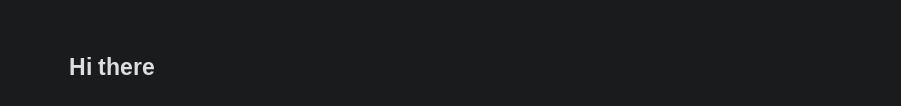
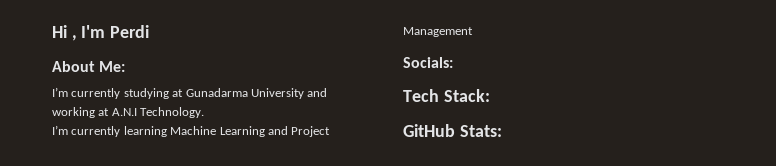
- Hi there
+ Hi , I'm Perdi
+ About Me:
+ I’m currently studying at Gunadarma University and working at A.N.I Technology.
+ I’m currently learning Machine Learning and Project Management
+ Socials:
+ Tech Stack:
+ GitHub Stats:

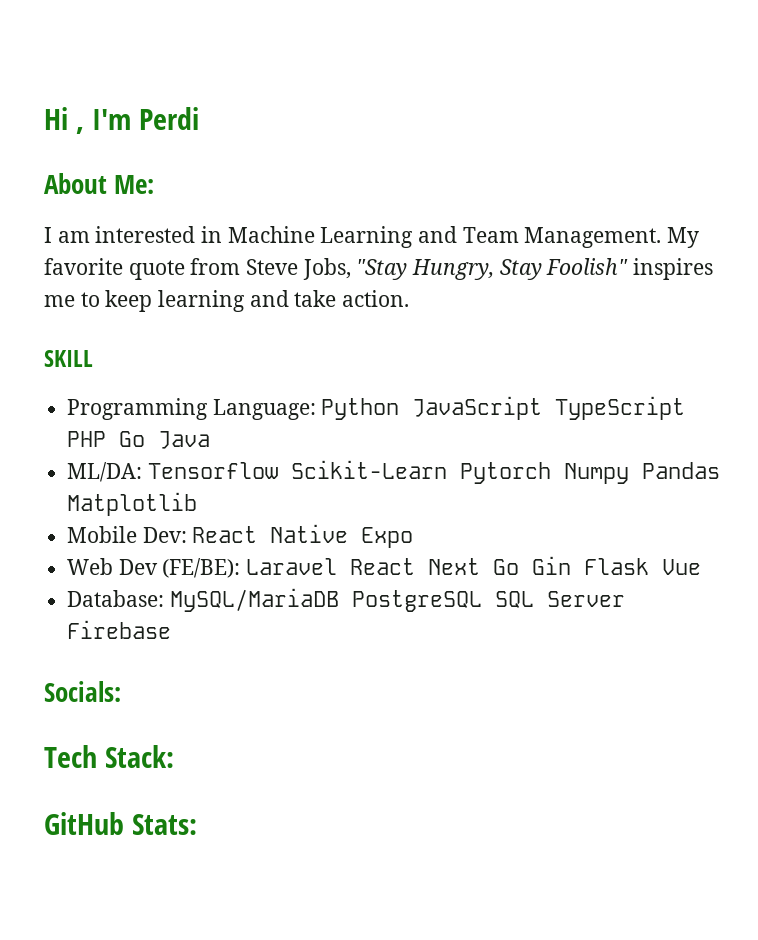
- I’m currently studying at Gunadarma University and working at A.N.I Technology.
- I’m currently learning Machine Learning and Project Management
+ I am interested in Machine Learning and Team Management. My favorite quote from Steve Jobs, "Stay Hungry, Stay Foolish" inspires me to keep learning and take action.
+ SKILL
+ Programming Language: Python JavaScript TypeScript PHP Go Java
+ ML/DA: Tensorflow Scikit-Learn Pytorch Numpy Pandas Matplotlib
+ Mobile Dev: React Native Expo
+ Web Dev (FE/BE): Laravel React Next Go Gin Flask Vue
+ Database: MySQL/MariaDB PostgreSQL SQL Server Firebase

